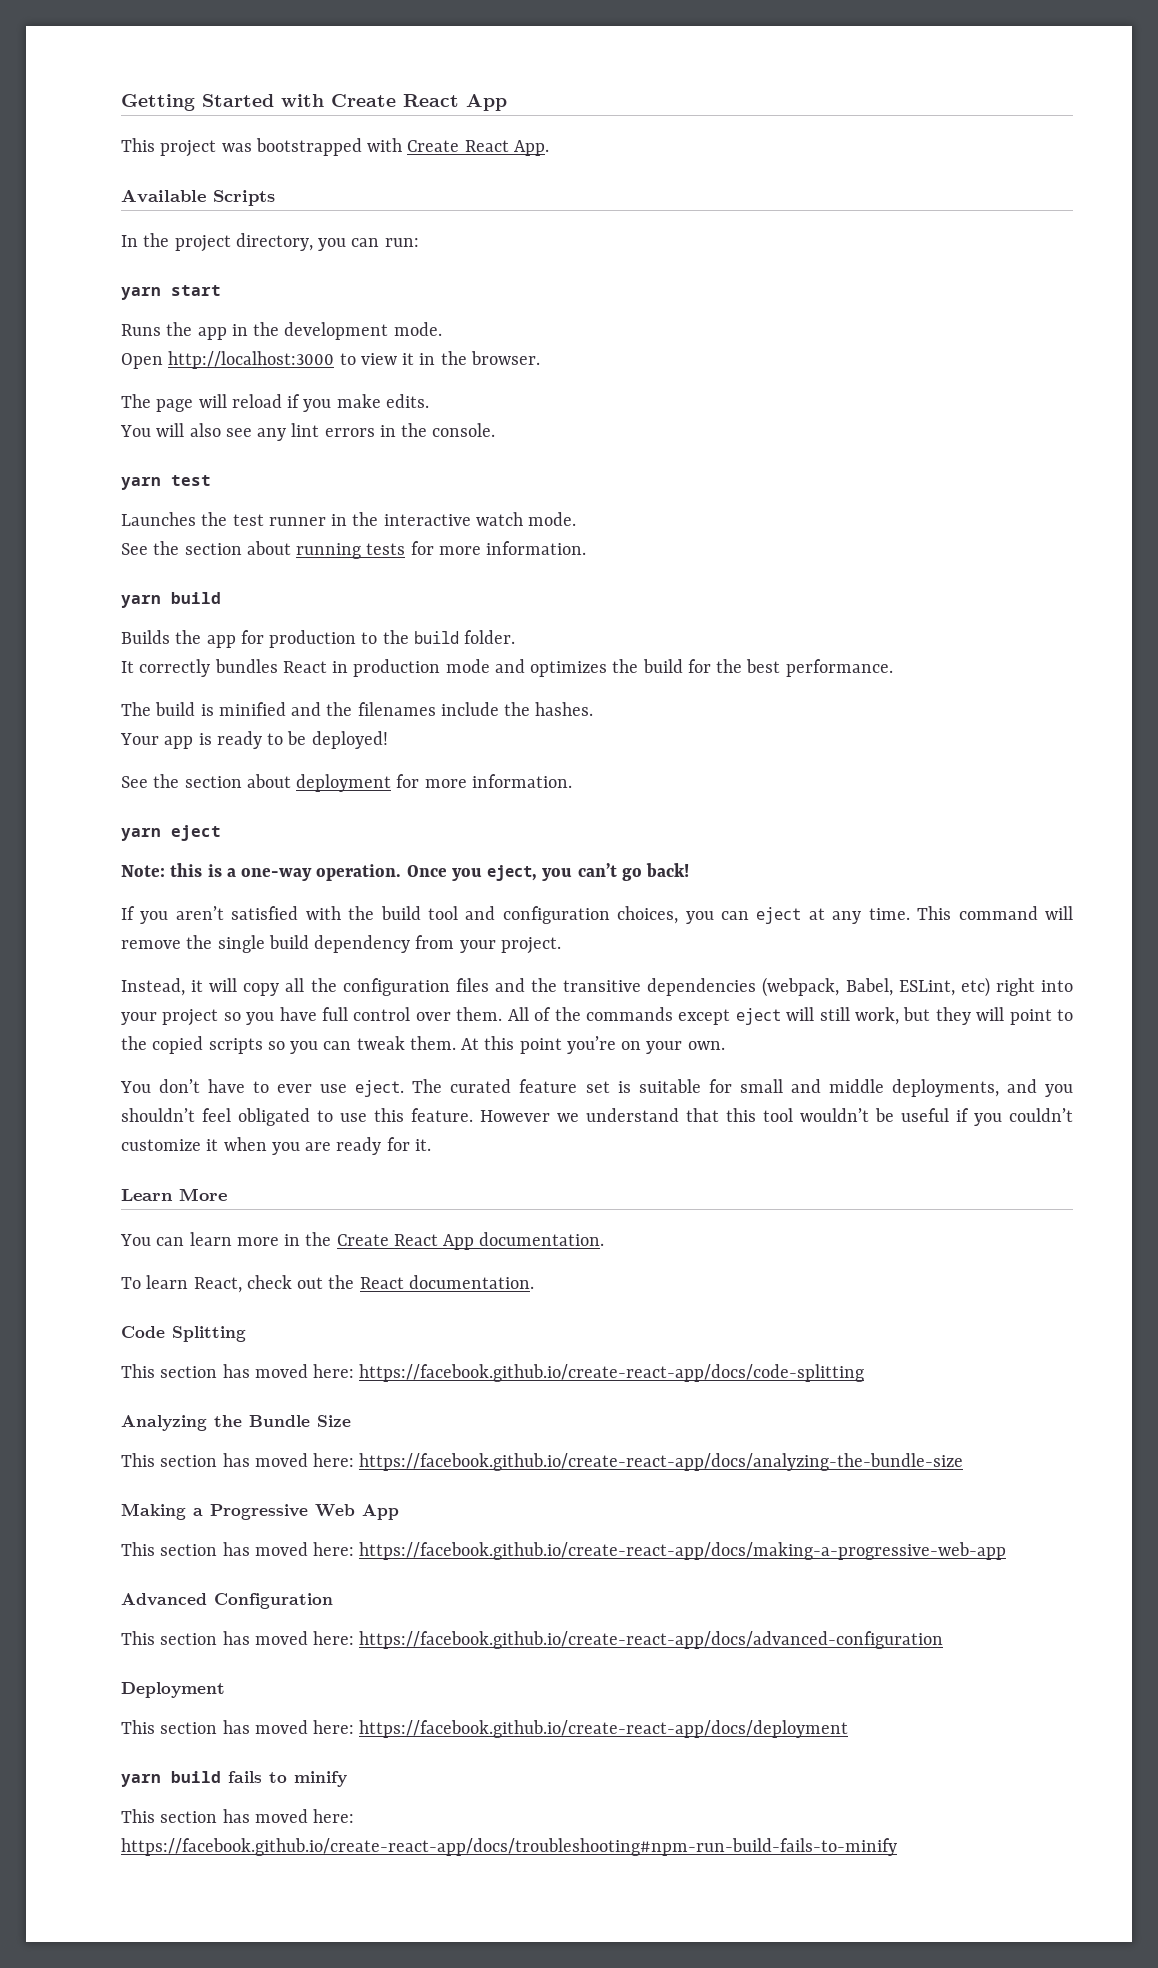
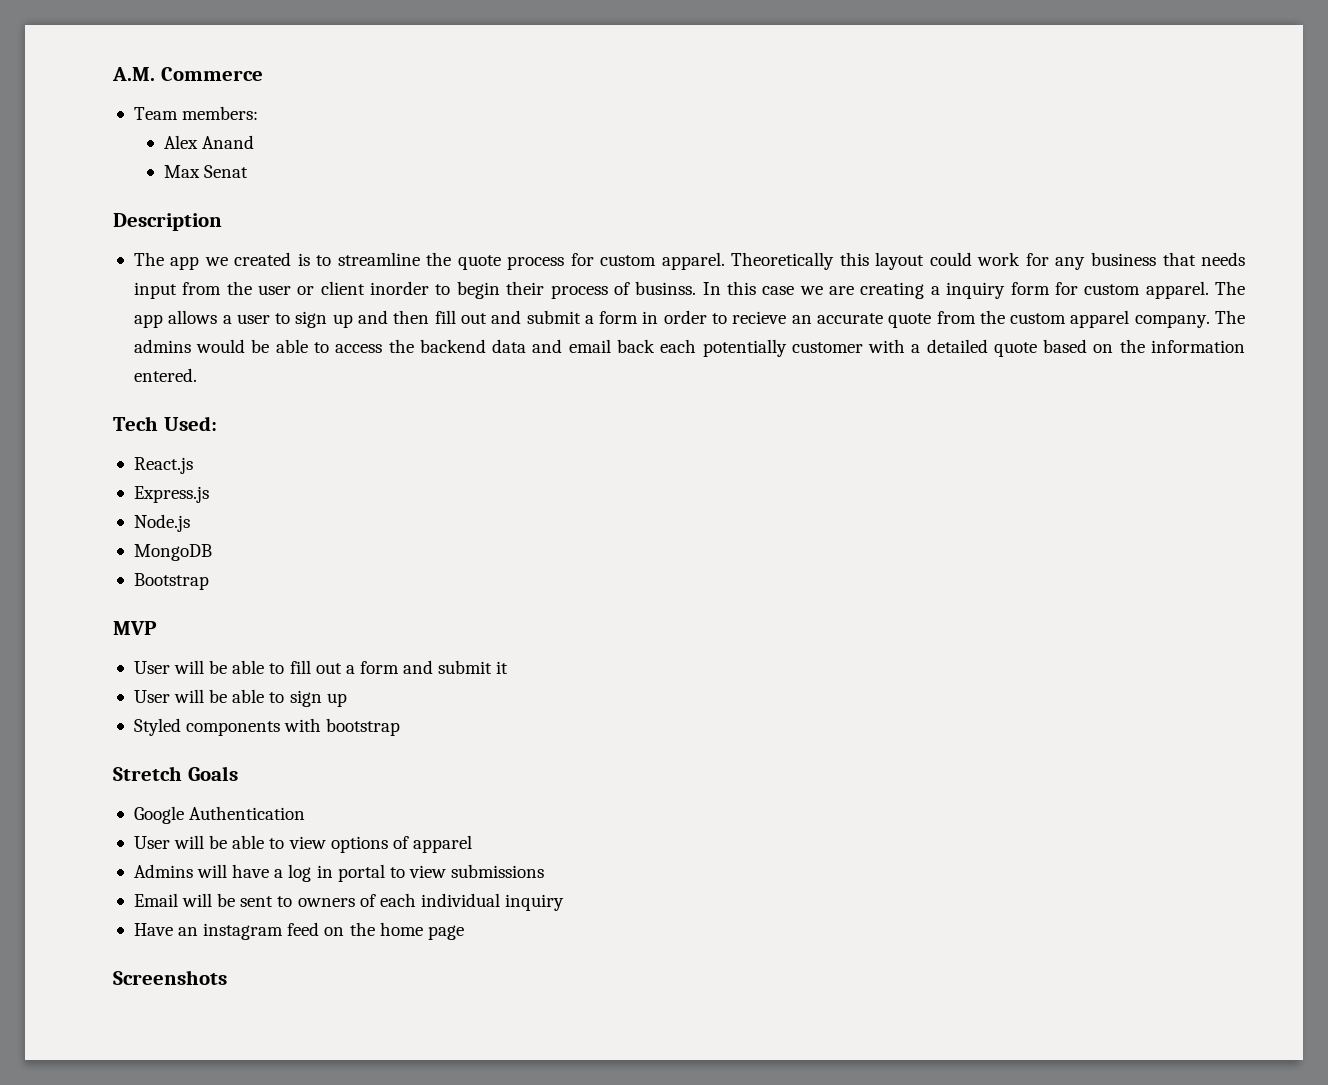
- Getting Started with Create React App
- This project was bootstrapped with Create React App.
- Available Scripts
- In the project directory, you can run:
- yarn start
- Runs the app in the development mode.
- Open http://localhost:3000 to view it in the browser.
- The page will reload if you make edits.
- You will also see any lint errors in the console.
- yarn test
- Launches the test runner in the interactive watch mode.
- See the section about running tests for more information.
- yarn build
- Builds the app for production to the build folder.
- It correctly bundles React in production mode and optimizes the build for the best performance.
- The build is minified and the filenames include the hashes.
- Your app is ready to be deployed!
- See the section about deployment for more information.
- yarn eject
- Note: this is a one-way operation. Once you eject, you can’t go back!
- If you aren’t satisfied with the build tool and configuration choices, you can eject at any time. This command will remove the single build dependency from your project.
- Instead, it will copy all the configuration files and the transitive dependencies (webpack, Babel, ESLint, etc) right into your project so you have full control over them. All of the commands except eject will still work, but they will point to the copied scripts so you can tweak them. At this point you’re on your own.
- You don’t have to ever use eject. The curated feature set is suitable for small and middle deployments, and you shouldn’t feel obligated to use this feature. However we understand that this tool wouldn’t be useful if you couldn’t customize it when you are ready for it.
- Learn More
- You can learn more in the Create React App documentation.
- To learn React, check out the React documentation.
- Code Splitting
- This section has moved here: https://facebook.github.io/create-react-app/docs/code-splitting
- Analyzing the Bundle Size
- This section has moved here: https://facebook.github.io/create-react-app/docs/analyzing-the-bundle-size
- Making a Progressive Web App
- This section has moved here: https://facebook.github.io/create-react-app/docs/making-a-progressive-web-app
- Advanced Configuration
- This section has moved here: https://facebook.github.io/create-react-app/docs/advanced-configuration
- Deployment
- This section has moved here: https://facebook.github.io/create-react-app/docs/deployment
- yarn build fails to minify
- This section has moved here: https://facebook.github.io/create-react-app/docs/troubleshooting#npm-run-build-fails-to-minify
+ A.M. Commerce
+ Team members:
+ Alex Anand
+ Max Senat
+ Description
+ The app we created is to streamline the quote process for custom apparel. Theoretically this layout could work for any business that needs input from the user or client inorder to begin their process of businss. In this case we are creating a inquiry form for custom apparel. The app allows a user to sign up and then fill out and submit a form in order to recieve an accurate quote from the custom apparel company. The admins would be able to access the backend data and email back each potentially customer with a detailed quote based on the information entered.
+ Tech Used:
+ React.js
+ Express.js
+ Node.js
+ MongoDB
+ Bootstrap
+ MVP
+ User will be able to fill out a form and submit it
+ User will be able to sign up
+ Styled components with bootstrap
+ Stretch Goals
+ Google Authentication
+ User will be able to view options of apparel
+ Admins will have a log in portal to view submissions
+ Email will be sent to owners of each individual inquiry
+ Have an instagram feed on the home page
+ Screenshots

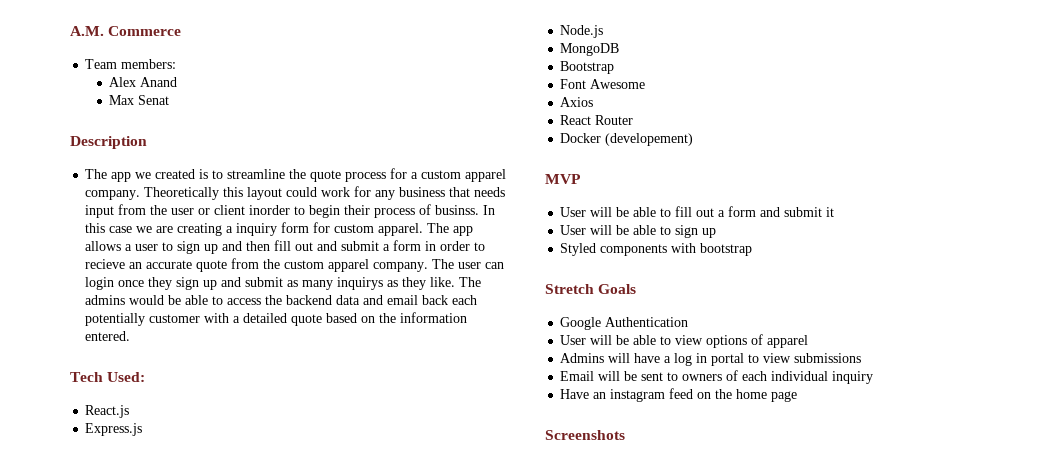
- The app we created is to streamline the quote process for custom apparel.
+ The app we created is to streamline the quote process for a custom apparel company.
- The admins would be able to access the backend data and email back each potentially customer with a detailed quote based on the information entered.
+ The user can login once they sign up and submit as many inquirys as they like. The admins would be able to access the backend data and email back each potentially customer with a detailed quote based on the information entered.
+ Font Awesome
+ Axios
+ React Router
+ Docker (developement)

